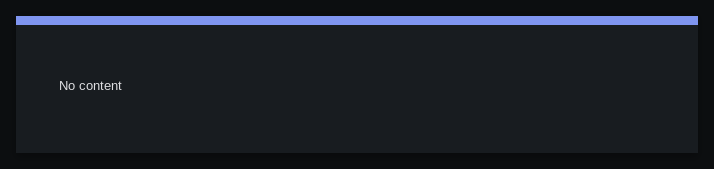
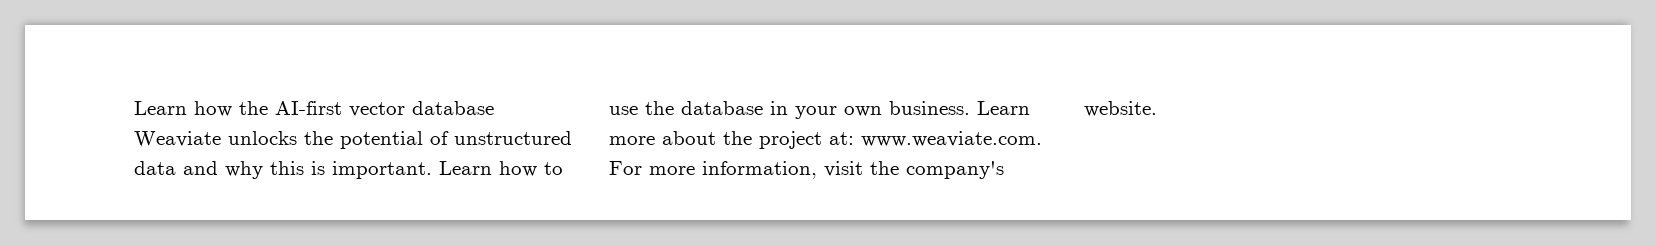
- No content
+ Learn how the AI-first vector database Weaviate unlocks the potential of unstructured data and why this is important. Learn how to use the database in your own business. Learn more about the project at: www.weaviate.com. For more information, visit the company's website.

